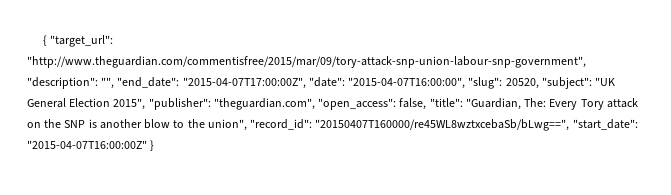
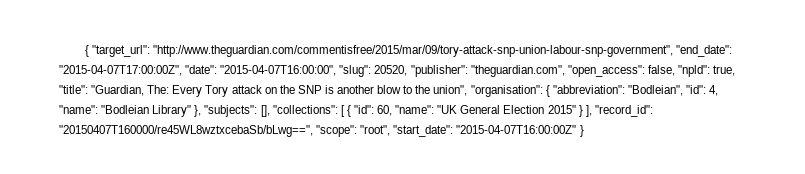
- { "target_url": "http://www.theguardian.com/commentisfree/2015/mar/09/tory-attack-snp-union-labour-snp-government", "description": "", "end_date": "2015-04-07T17:00:00Z", "date": "2015-04-07T16:00:00", "slug": 20520, "subject": "UK General Election 2015", "publisher": "theguardian.com", "open_access": false, "title": "Guardian, The: Every Tory attack on the SNP is another blow to the union", "record_id": "20150407T160000/re45WL8wztxcebaSb/bLwg==", "start_date": "2015-04-07T16:00:00Z" }
+ { "target_url": "http://www.theguardian.com/commentisfree/2015/mar/09/tory-attack-snp-union-labour-snp-government", "end_date": "2015-04-07T17:00:00Z", "date": "2015-04-07T16:00:00", "slug": 20520, "publisher": "theguardian.com", "open_access": false, "npld": true, "title": "Guardian, The: Every Tory attack on the SNP is another blow to the union", "organisation": { "abbreviation": "Bodleian", "id": 4, "name": "Bodleian Library" }, "subjects": [], "collections": [ { "id": 60, "name": "UK General Election 2015" } ], "record_id": "20150407T160000/re45WL8wztxcebaSb/bLwg==", "scope": "root", "start_date": "2015-04-07T16:00:00Z" }

